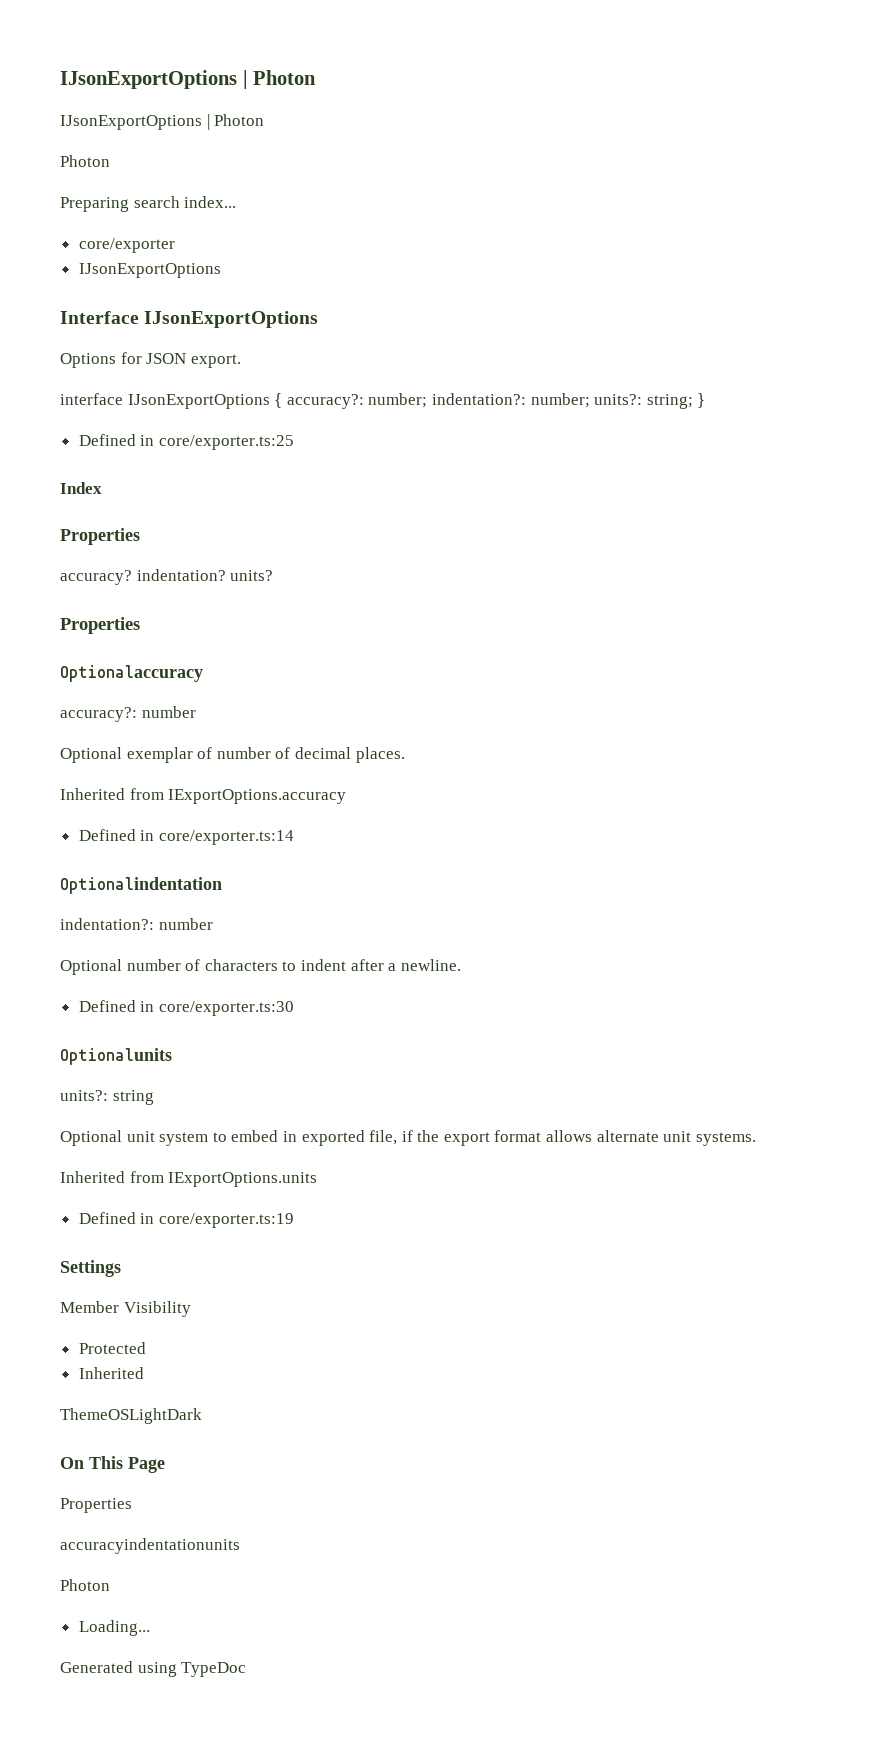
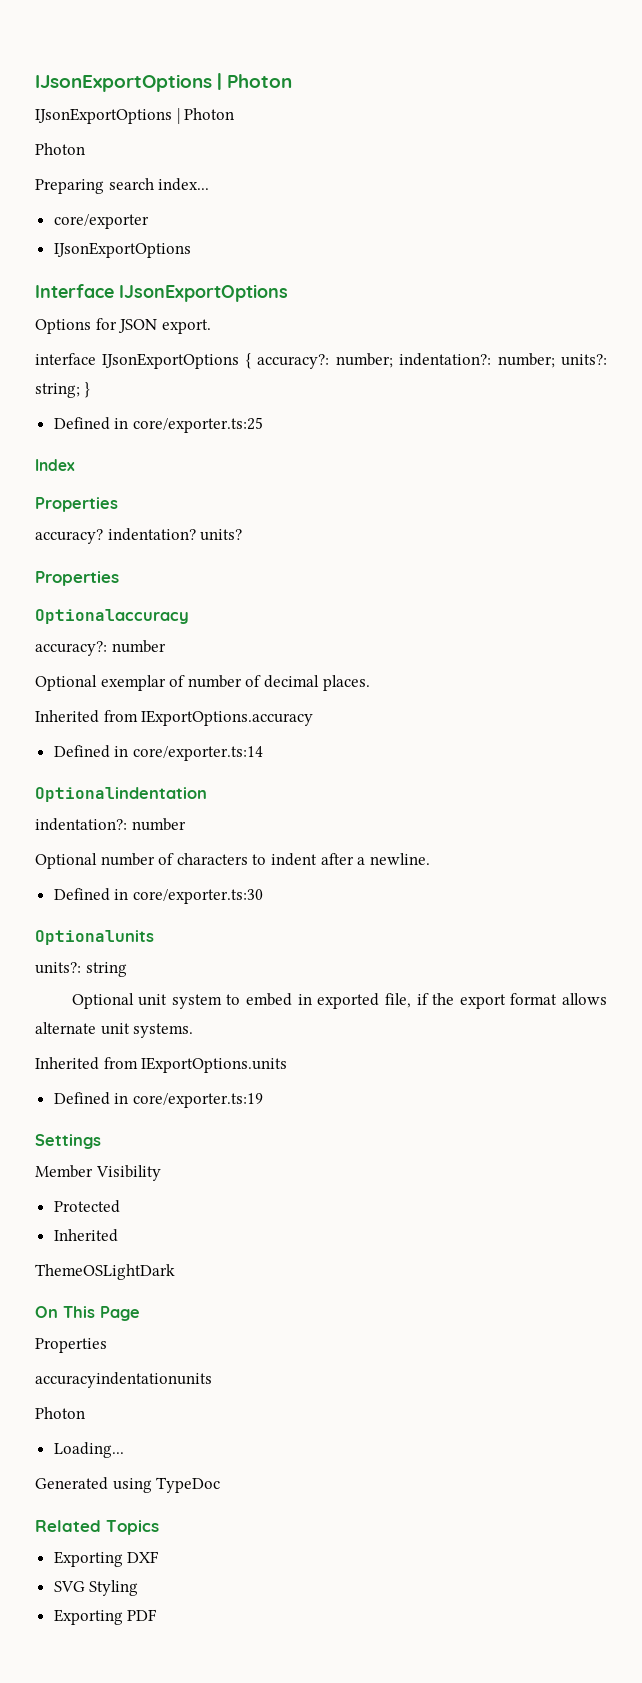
+ Related Topics
+ Exporting DXF
+ SVG Styling
+ Exporting PDF

